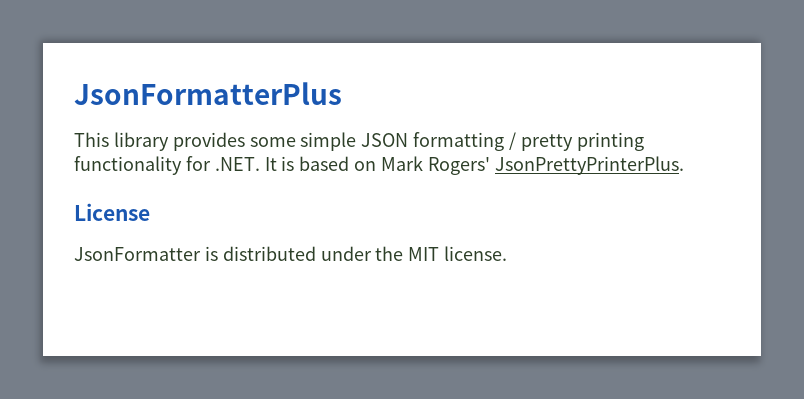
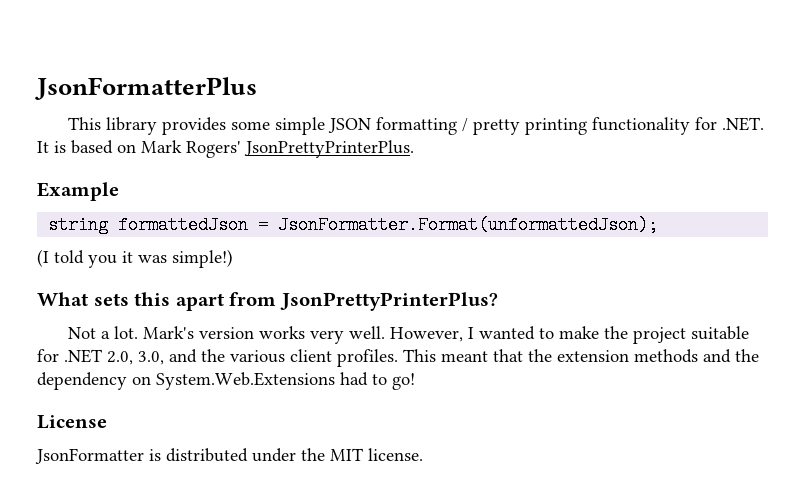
+ Example
+ string formattedJson = JsonFormatter.Format(unformattedJson);
+ (I told you it was simple!)
+ What sets this apart from JsonPrettyPrinterPlus?
+ Not a lot. Mark's version works very well. However, I wanted to make the project suitable for .NET 2.0, 3.0, and the various client profiles. This meant that the extension methods and the dependency on System.Web.Extensions had to go!

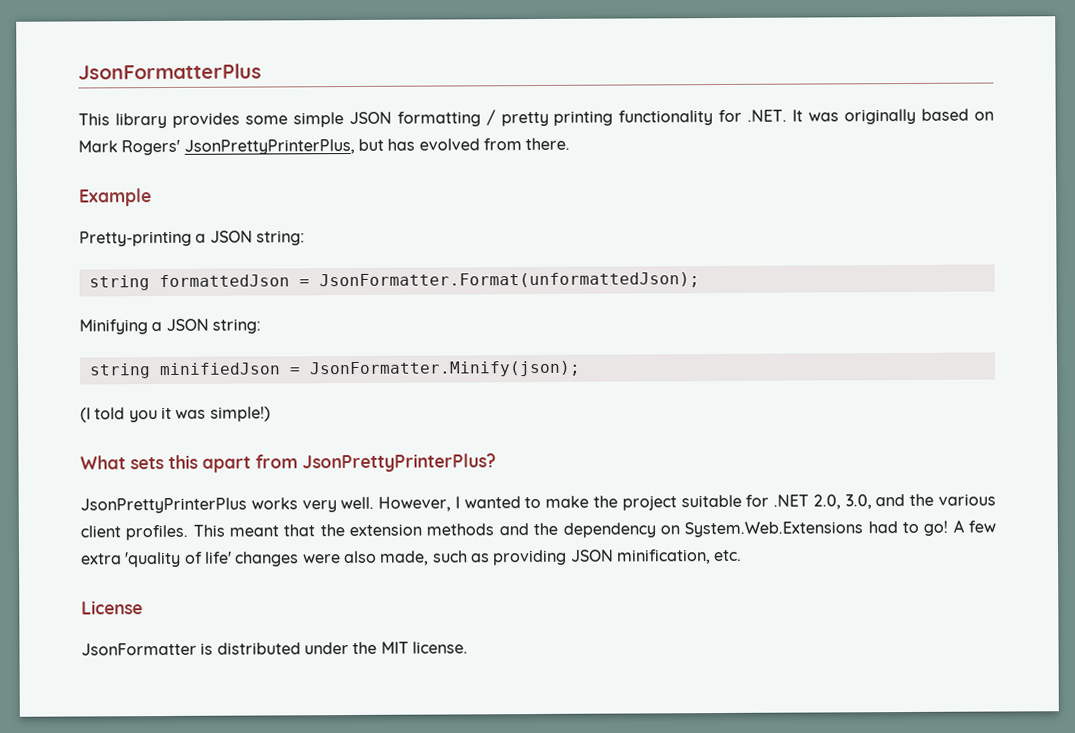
- This library provides some simple JSON formatting / pretty printing functionality for .NET. It is based on Mark Rogers' JsonPrettyPrinterPlus.
+ This library provides some simple JSON formatting / pretty printing functionality for .NET. It was originally based on Mark Rogers' JsonPrettyPrinterPlus, but has evolved from there.
  Example
+ Pretty-printing a JSON string:
  string formattedJson = JsonFormatter.Format(unformattedJson);
+ Minifying a JSON string:
+ string minifiedJson = JsonFormatter.Minify(json);
- Not a lot. Mark's version works very well.
+ JsonPrettyPrinterPlus works very well.
+ A few extra 'quality of life' changes were also made, such as providing JSON minification, etc.

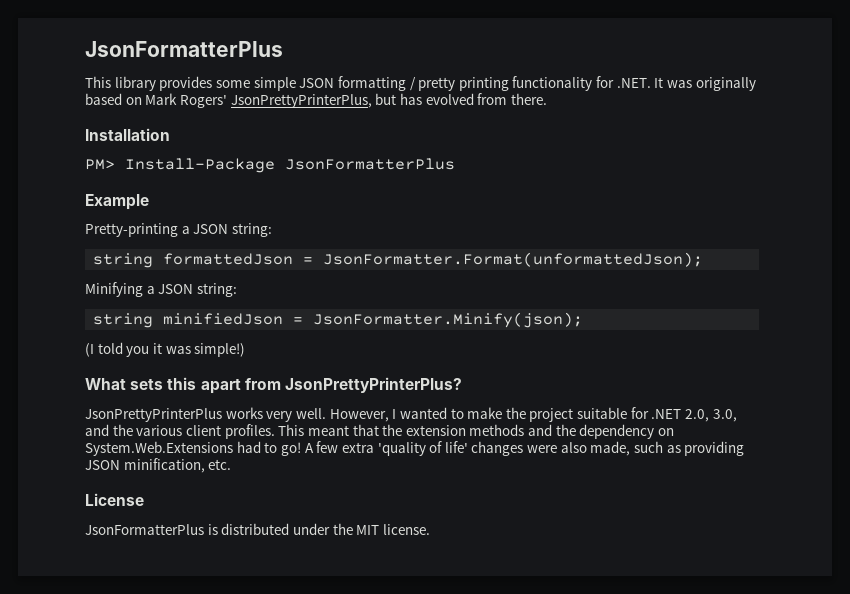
+ Installation
+ PM> Install-Package JsonFormatterPlus
- JsonFormatter is distributed under the MIT license.
+ JsonFormatterPlus is distributed under the MIT license.

